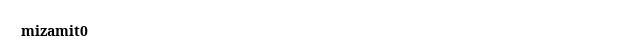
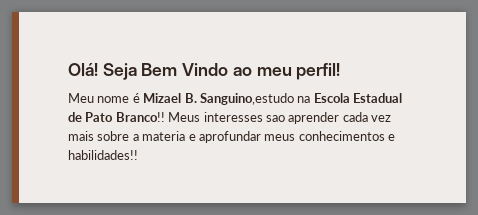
- mizamit0
+ Olá! Seja Bem Vindo ao meu perfil!
+ Meu nome é Mizael B. Sanguino,estudo na Escola Estadual de Pato Branco!! Meus interesses sao aprender cada vez mais sobre a materia e aprofundar meus conhecimentos e habilidades!!

